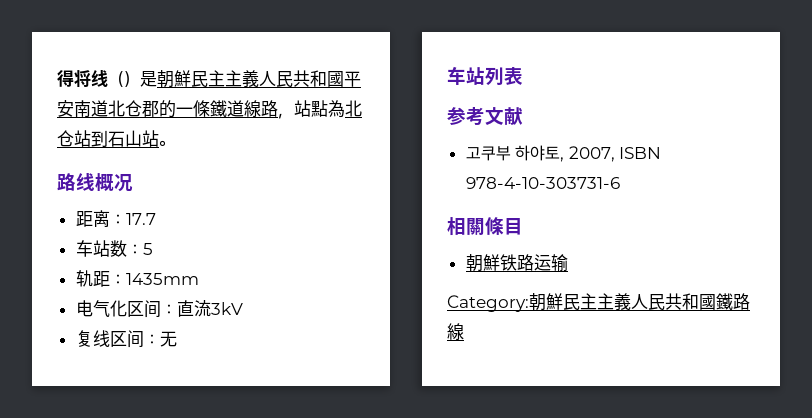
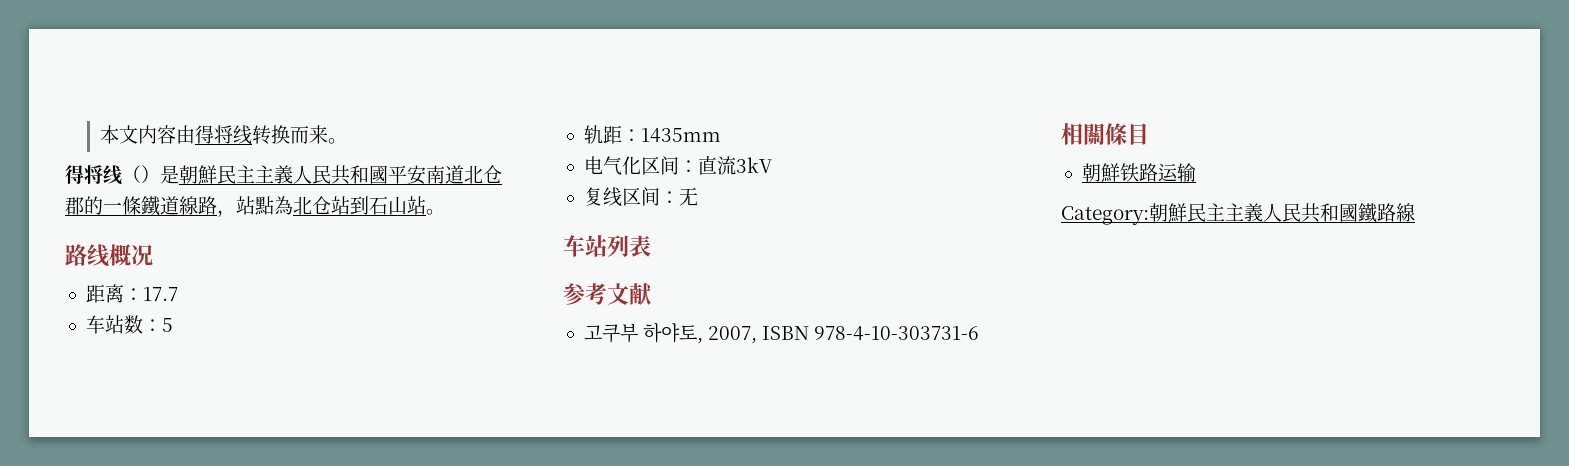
+ 本文内容由得将线转换而来。

